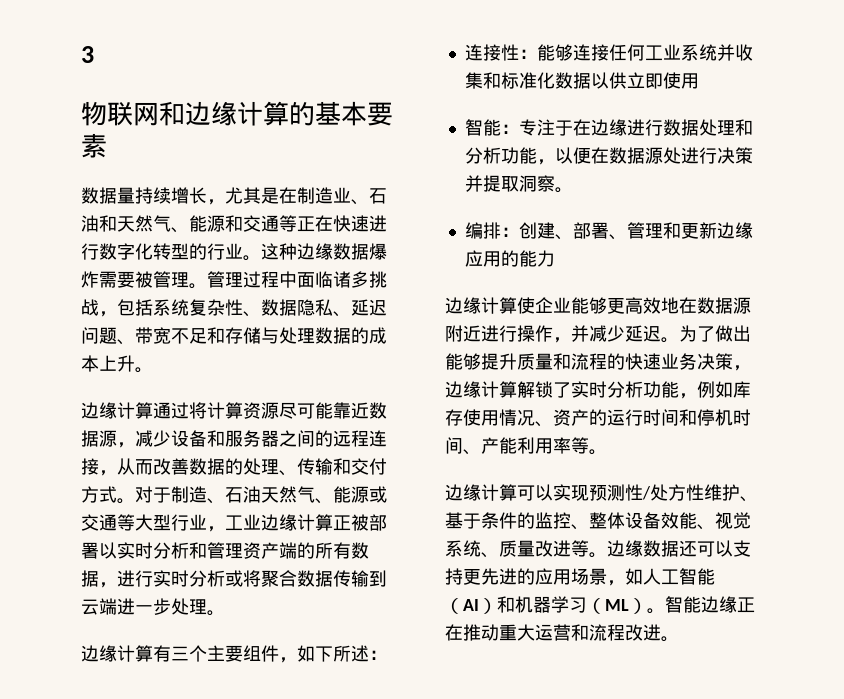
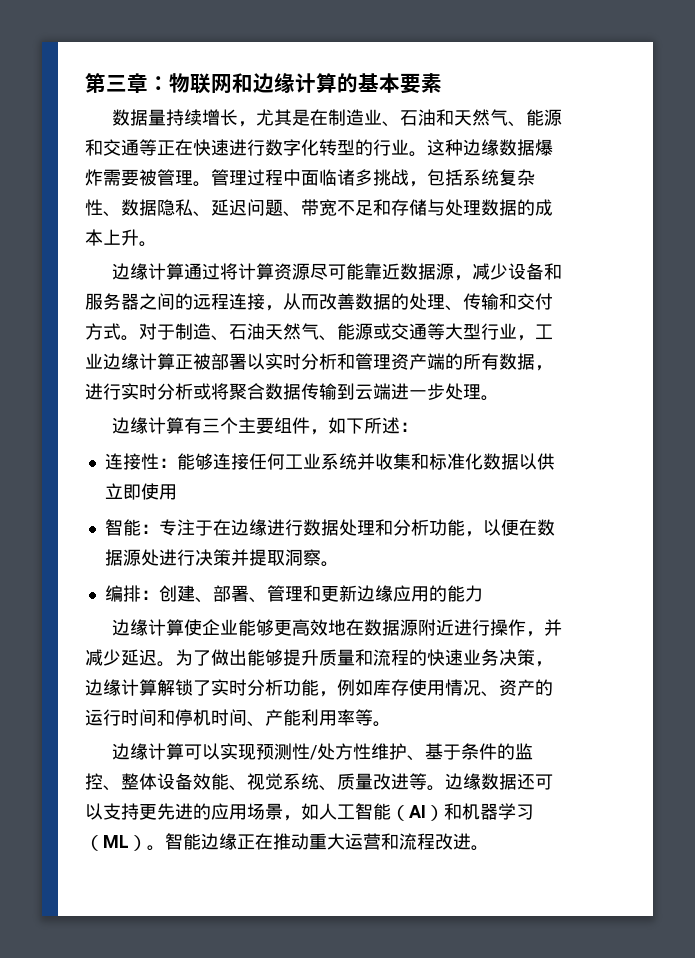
- 3
- 物联网和边缘计算的基本要素
+ 第三章：物联网和边缘计算的基本要素

